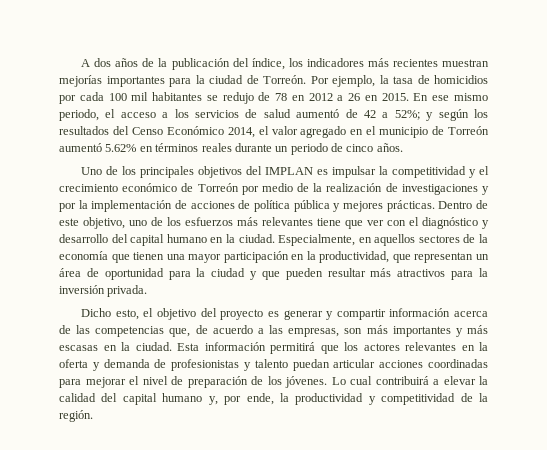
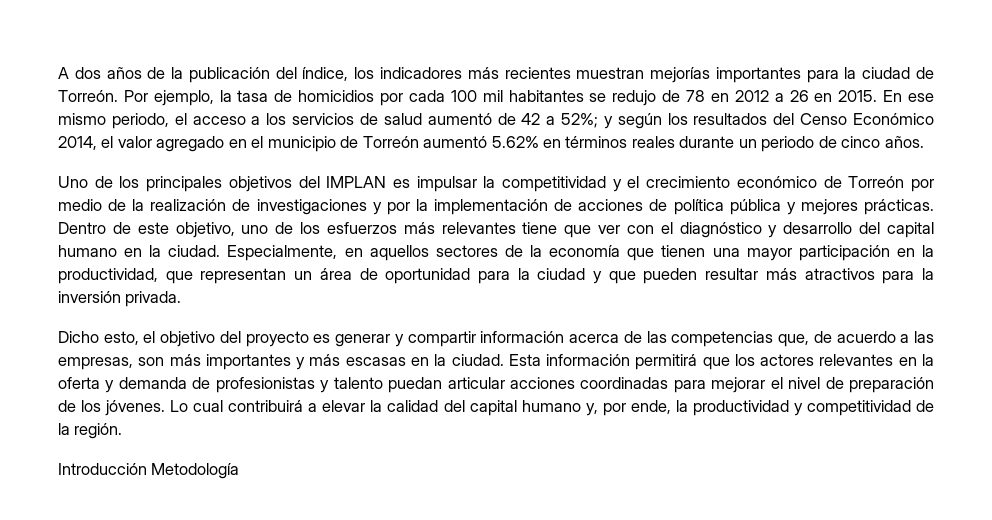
+ Introducción Metodología

